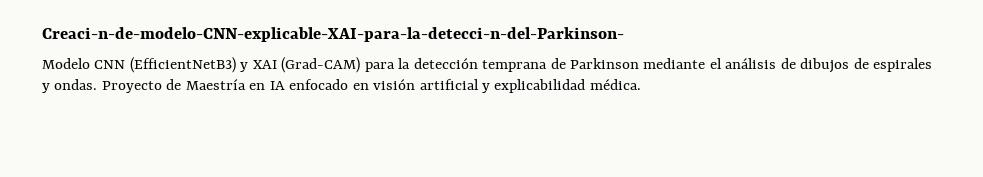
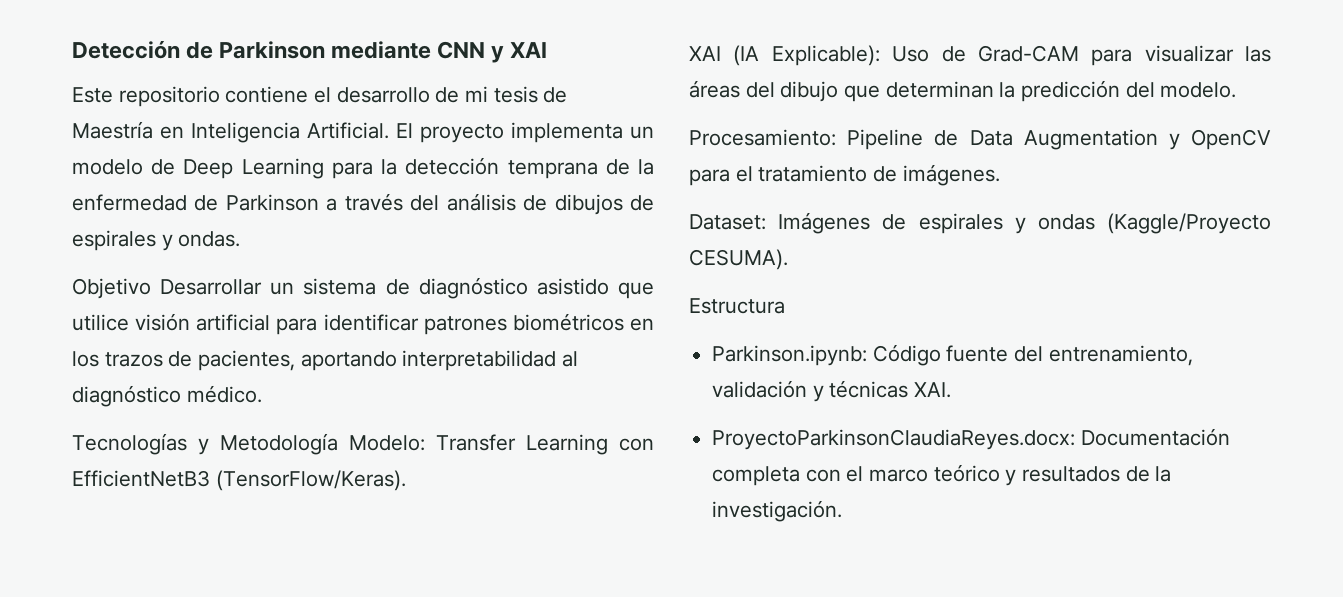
- Creaci-n-de-modelo-CNN-explicable-XAI-para-la-detecci-n-del-Parkinson-
- Modelo CNN (EfficientNetB3) y XAI (Grad-CAM) para la detección temprana de Parkinson mediante el análisis de dibujos de espirales y ondas. Proyecto de Maestría en IA enfocado en visión artificial y explicabilidad médica.
+ Detección de Parkinson mediante CNN y XAI
+ Este repositorio contiene el desarrollo de mi tesis de Maestría en Inteligencia Artificial. El proyecto implementa un modelo de Deep Learning para la detección temprana de la enfermedad de Parkinson a través del análisis de dibujos de espirales y ondas.
+ Objetivo Desarrollar un sistema de diagnóstico asistido que utilice visión artificial para identificar patrones biométricos en los trazos de pacientes, aportando interpretabilidad al diagnóstico médico.
+ Tecnologías y Metodología Modelo: Transfer Learning con EfficientNetB3 (TensorFlow/Keras).
+ XAI (IA Explicable): Uso de Grad-CAM para visualizar las áreas del dibujo que determinan la predicción del modelo.
+ Procesamiento: Pipeline de Data Augmentation y OpenCV para el tratamiento de imágenes.
+ Dataset: Imágenes de espirales y ondas (Kaggle/Proyecto CESUMA).
+ Estructura
+ Parkinson.ipynb: Código fuente del entrenamiento, validación y técnicas XAI.
+ ProyectoParkinsonClaudiaReyes.docx: Documentación completa con el marco teórico y resultados de la investigación.

